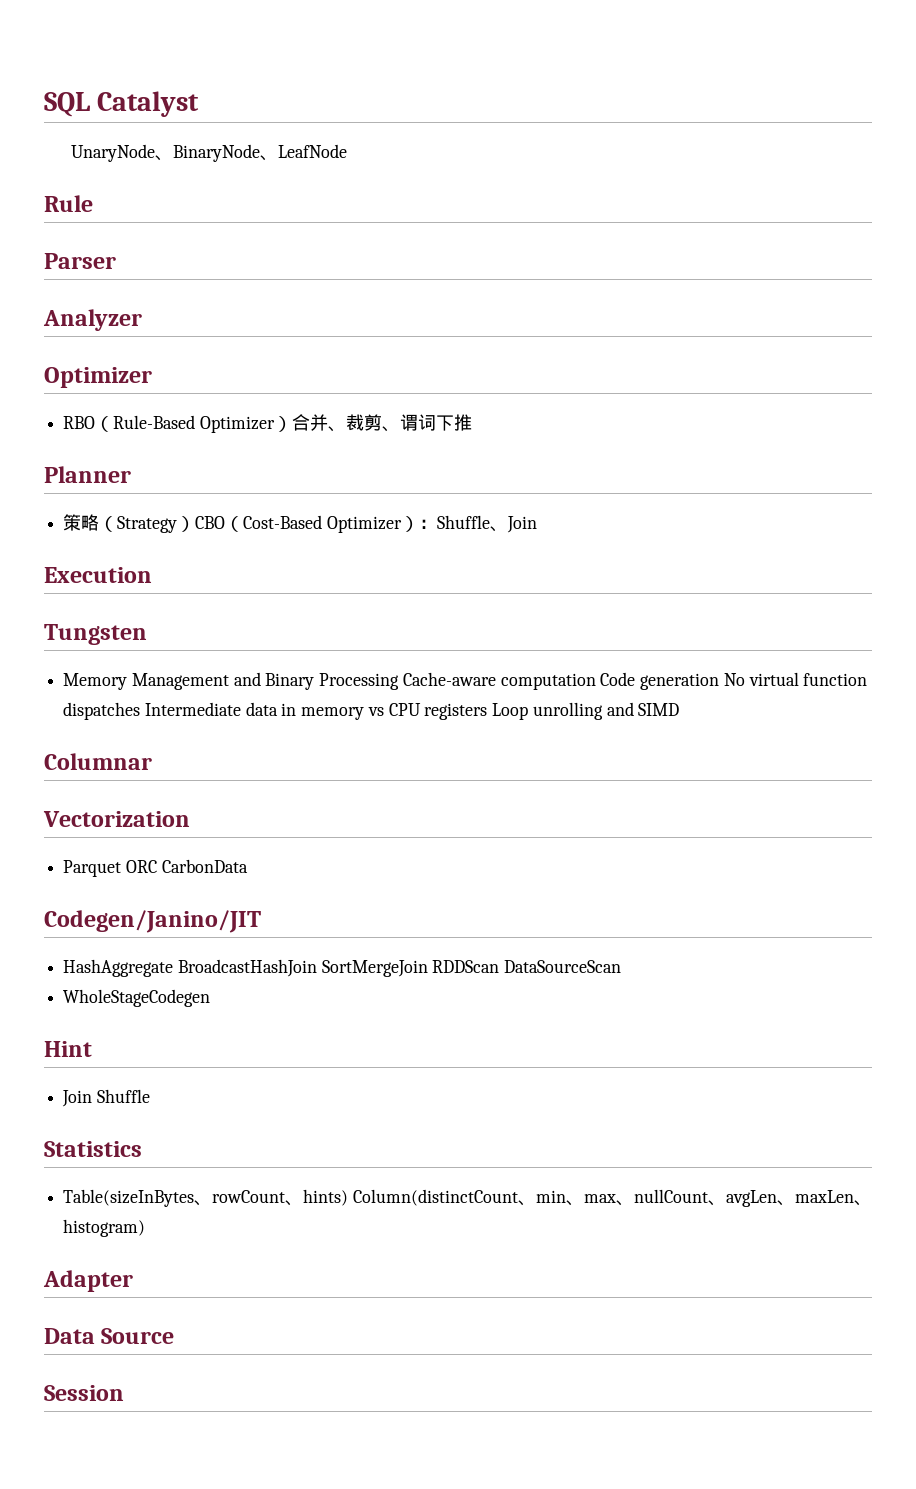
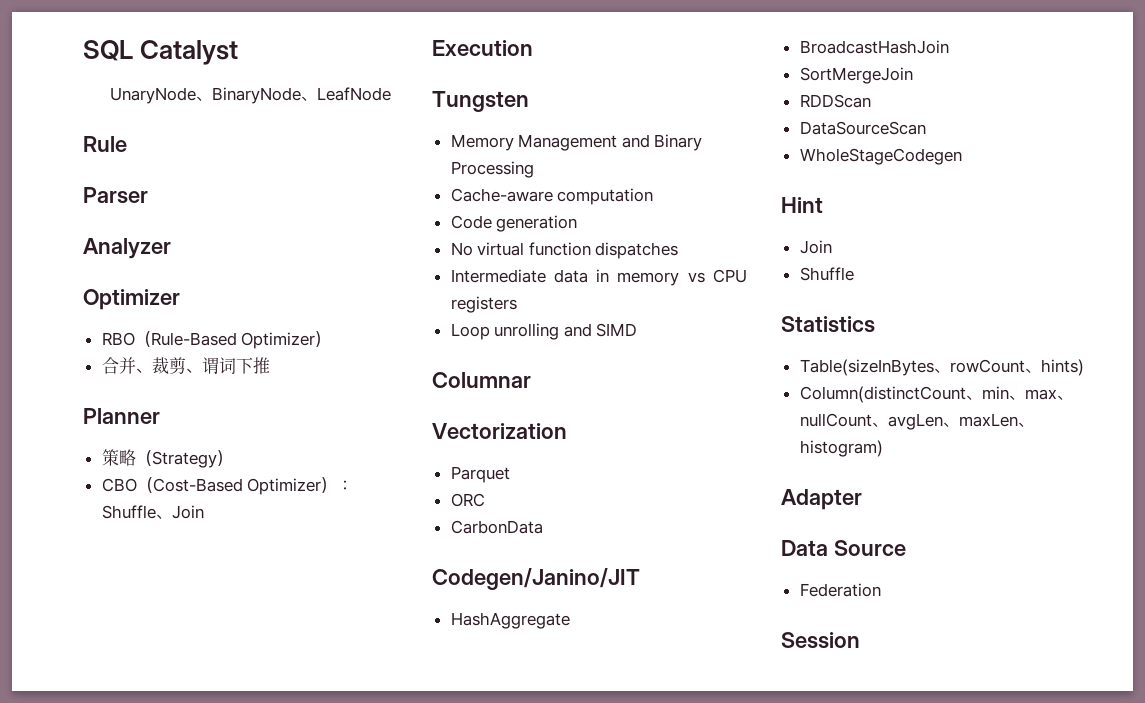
- RBO（Rule-Based Optimizer）合并、裁剪、谓词下推
+ RBO（Rule-Based Optimizer）
+ 合并、裁剪、谓词下推
- 策略（Strategy）CBO（Cost-Based Optimizer）：Shuffle、Join
+ 策略（Strategy）
+ CBO（Cost-Based Optimizer）：Shuffle、Join
- Memory Management and Binary Processing Cache-aware computation Code generation No virtual function dispatches Intermediate data in memory vs CPU registers Loop unrolling and SIMD
+ Memory Management and Binary Processing
+ Cache-aware computation
+ Code generation
+ No virtual function dispatches
+ Intermediate data in memory vs CPU registers
+ Loop unrolling and SIMD
- Parquet ORC CarbonData
+ Parquet
+ ORC
+ CarbonData
- HashAggregate BroadcastHashJoin SortMergeJoin RDDScan DataSourceScan
+ HashAggregate
+ BroadcastHashJoin
+ SortMergeJoin
+ RDDScan
+ DataSourceScan
  Hint
- Join Shuffle
+ Join
+ Shuffle
- Table(sizeInBytes、rowCount、hints) Column(distinctCount、min、max、nullCount、avgLen、maxLen、histogram)
+ Table(sizeInBytes、rowCount、hints)
+ Column(distinctCount、min、max、nullCount、avgLen、maxLen、histogram)
+ Federation

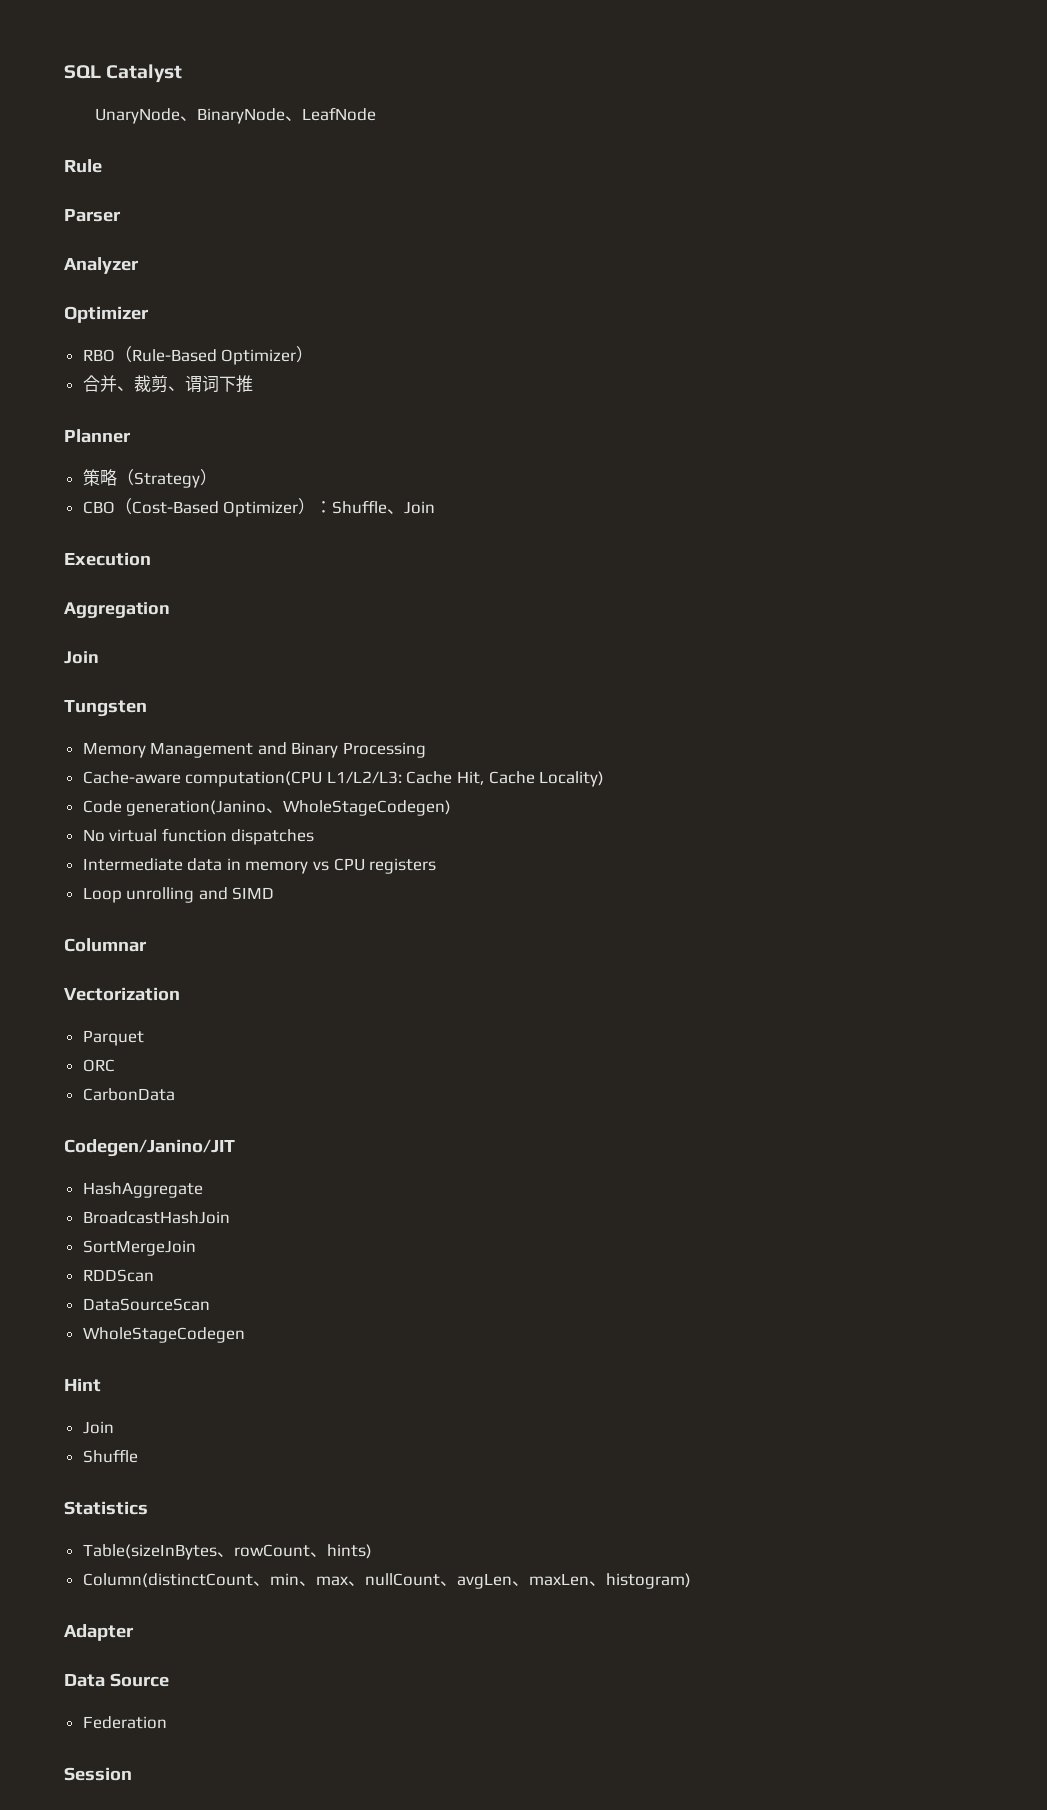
+ Aggregation
+ Join
- Cache-aware computation
+ Cache-aware computation(CPU L1/L2/L3: Cache Hit, Cache Locality)
- Code generation
+ Code generation(Janino、WholeStageCodegen)

